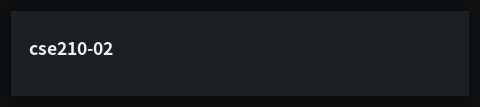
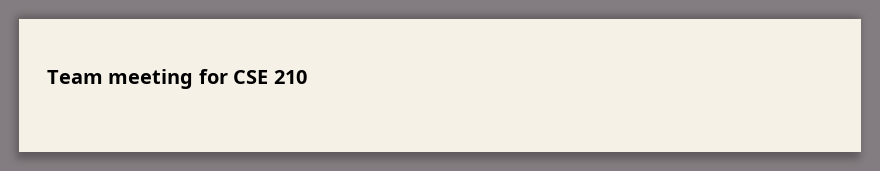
- cse210-02
+ Team meeting for CSE 210

